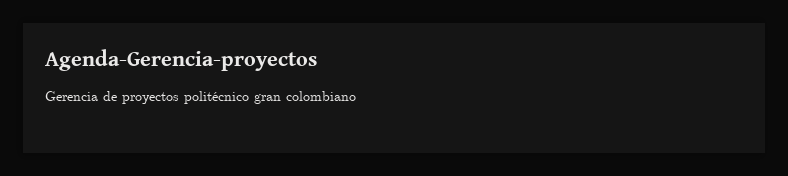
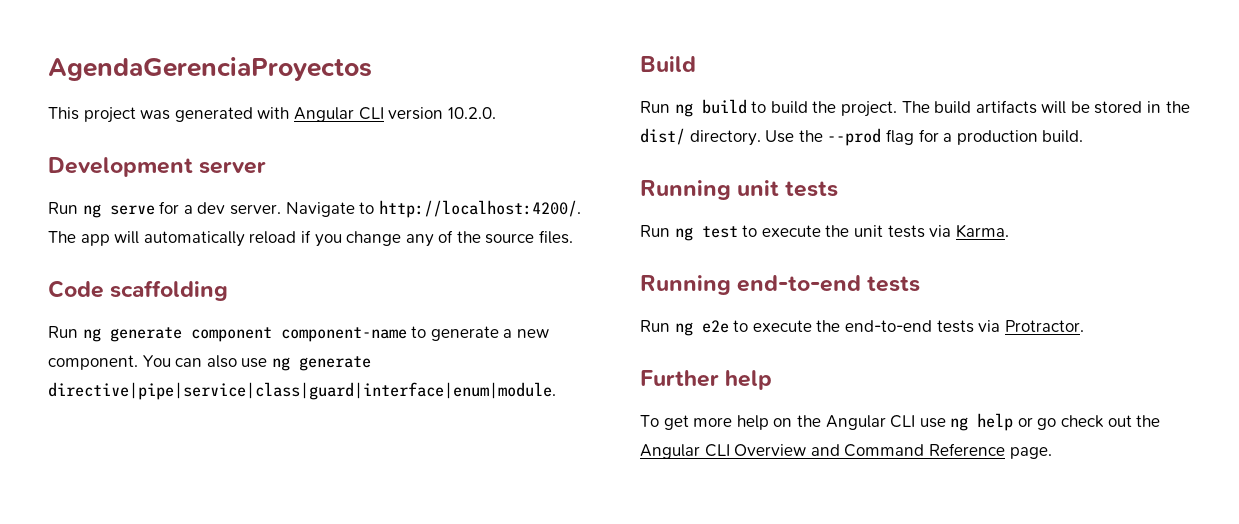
- Agenda-Gerencia-proyectos
- Gerencia de proyectos politécnico gran colombiano
+ AgendaGerenciaProyectos
+ This project was generated with Angular CLI version 10.2.0.
+ Development server
+ Run ng serve for a dev server. Navigate to http://localhost:4200/. The app will automatically reload if you change any of the source files.
+ Code scaffolding
+ Run ng generate component component-name to generate a new component. You can also use ng generate directive|pipe|service|class|guard|interface|enum|module.
+ Build
+ Run ng build to build the project. The build artifacts will be stored in the dist/ directory. Use the --prod flag for a production build.
+ Running unit tests
+ Run ng test to execute the unit tests via Karma.
+ Running end-to-end tests
+ Run ng e2e to execute the end-to-end tests via Protractor.
+ Further help
+ To get more help on the Angular CLI use ng help or go check out the Angular CLI Overview and Command Reference page.

